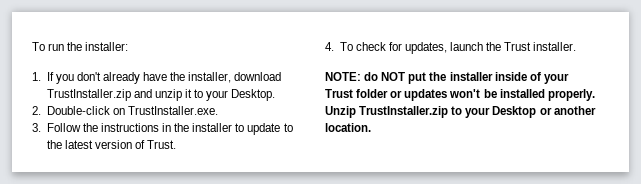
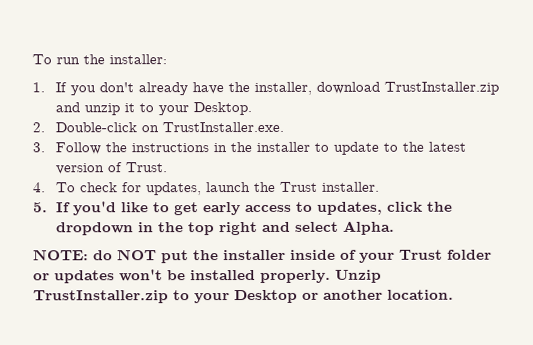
+ 5. If you'd like to get early access to updates, click the dropdown in the top right and select Alpha.

